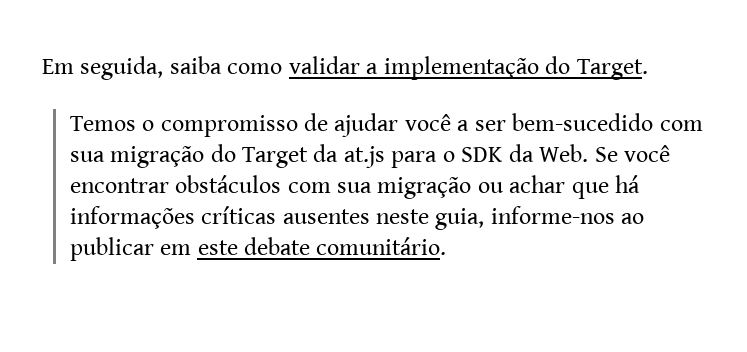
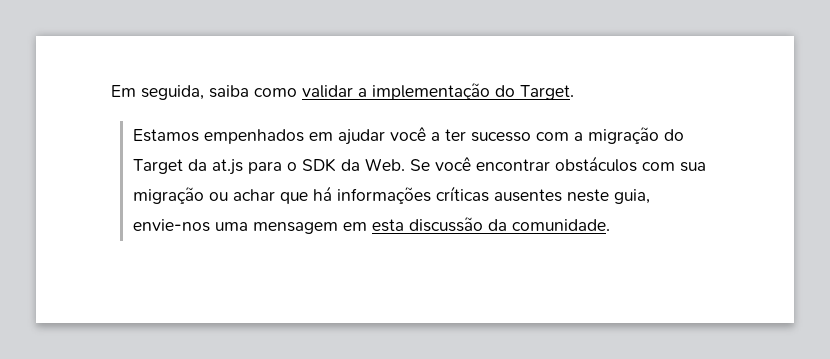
- Temos o compromisso de ajudar você a ser bem-sucedido com sua migração do Target da at.js para o SDK da Web. Se você encontrar obstáculos com sua migração ou achar que há informações críticas ausentes neste guia, informe-nos ao publicar em este debate comunitário.
+ Estamos empenhados em ajudar você a ter sucesso com a migração do Target da at.js para o SDK da Web. Se você encontrar obstáculos com sua migração ou achar que há informações críticas ausentes neste guia, envie-nos uma mensagem em esta discussão da comunidade.

